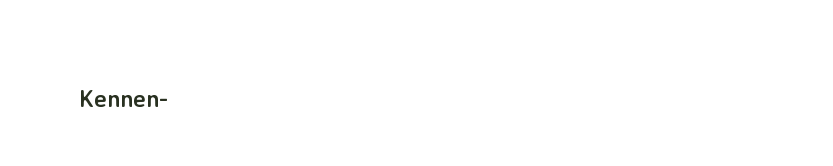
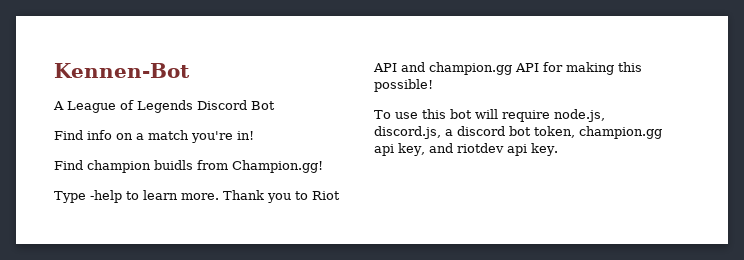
- Kennen-
+ Kennen-Bot
+ A League of Legends Discord Bot
+ Find info on a match you're in!
+ Find champion buidls from Champion.gg!
+ Type -help to learn more. Thank you to Riot API and champion.gg API for making this possible!
+ To use this bot will require node.js, discord.js, a discord bot token, champion.gg api key, and riotdev api key.

